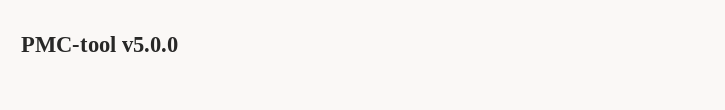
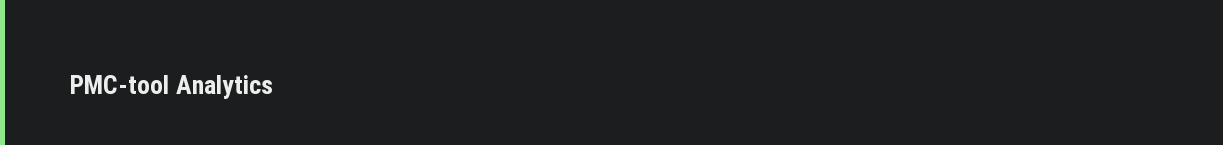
- PMC-tool v5.0.0
+ PMC-tool Analytics

